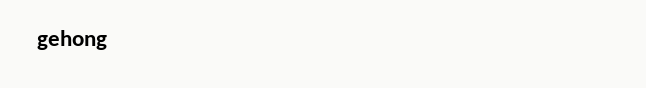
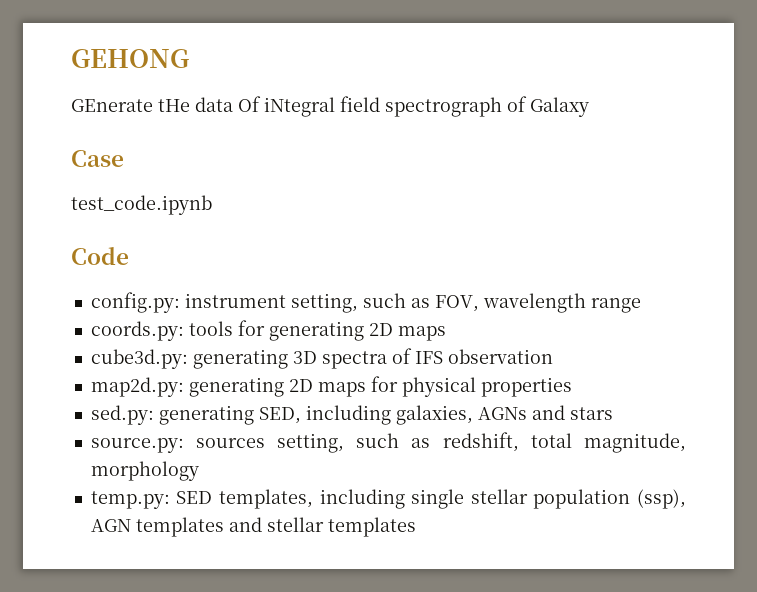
- gehong
+ GEHONG
+ GEnerate tHe data Of iNtegral field spectrograph of Galaxy
+ Case
+ test_code.ipynb
+ Code
+ config.py: instrument setting, such as FOV, wavelength range
+ coords.py: tools for generating 2D maps
+ cube3d.py: generating 3D spectra of IFS observation
+ map2d.py: generating 2D maps for physical properties
+ sed.py: generating SED, including galaxies, AGNs and stars
+ source.py: sources setting, such as redshift, total magnitude, morphology
+ temp.py: SED templates, including single stellar population (ssp), AGN templates and stellar templates

